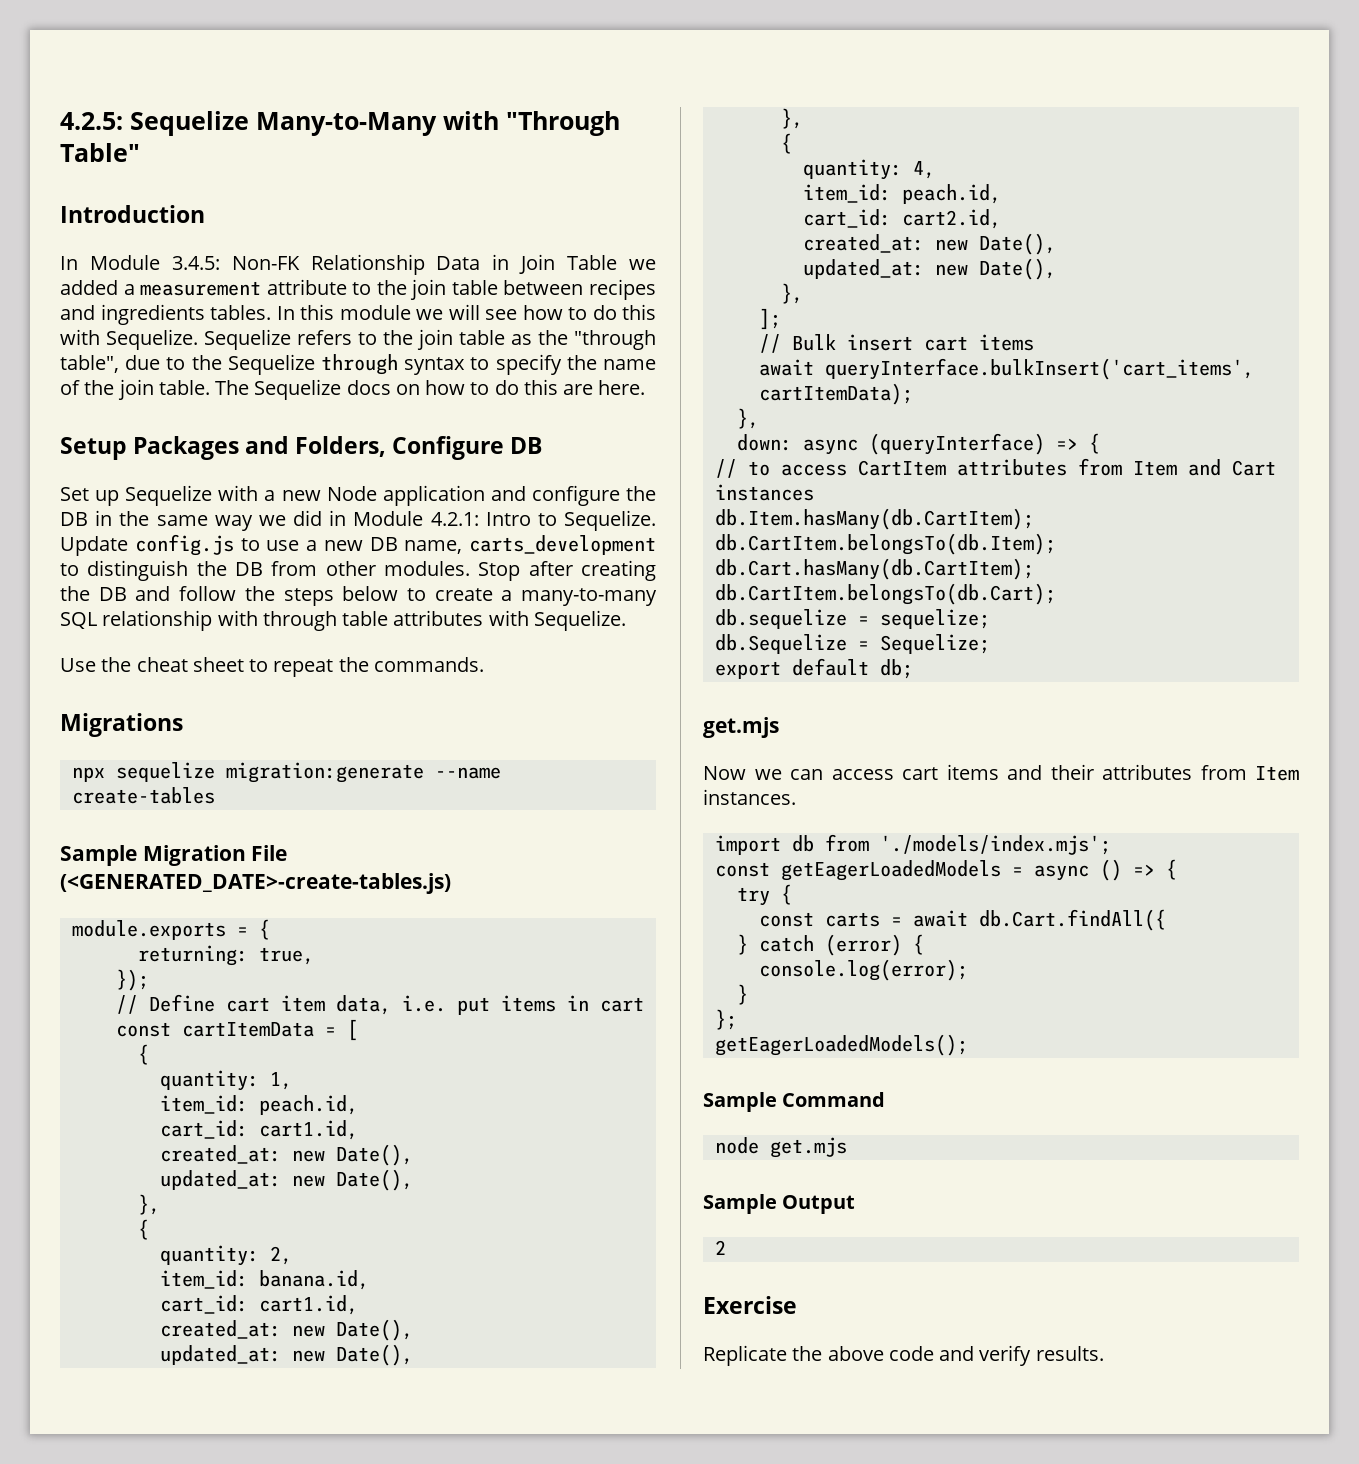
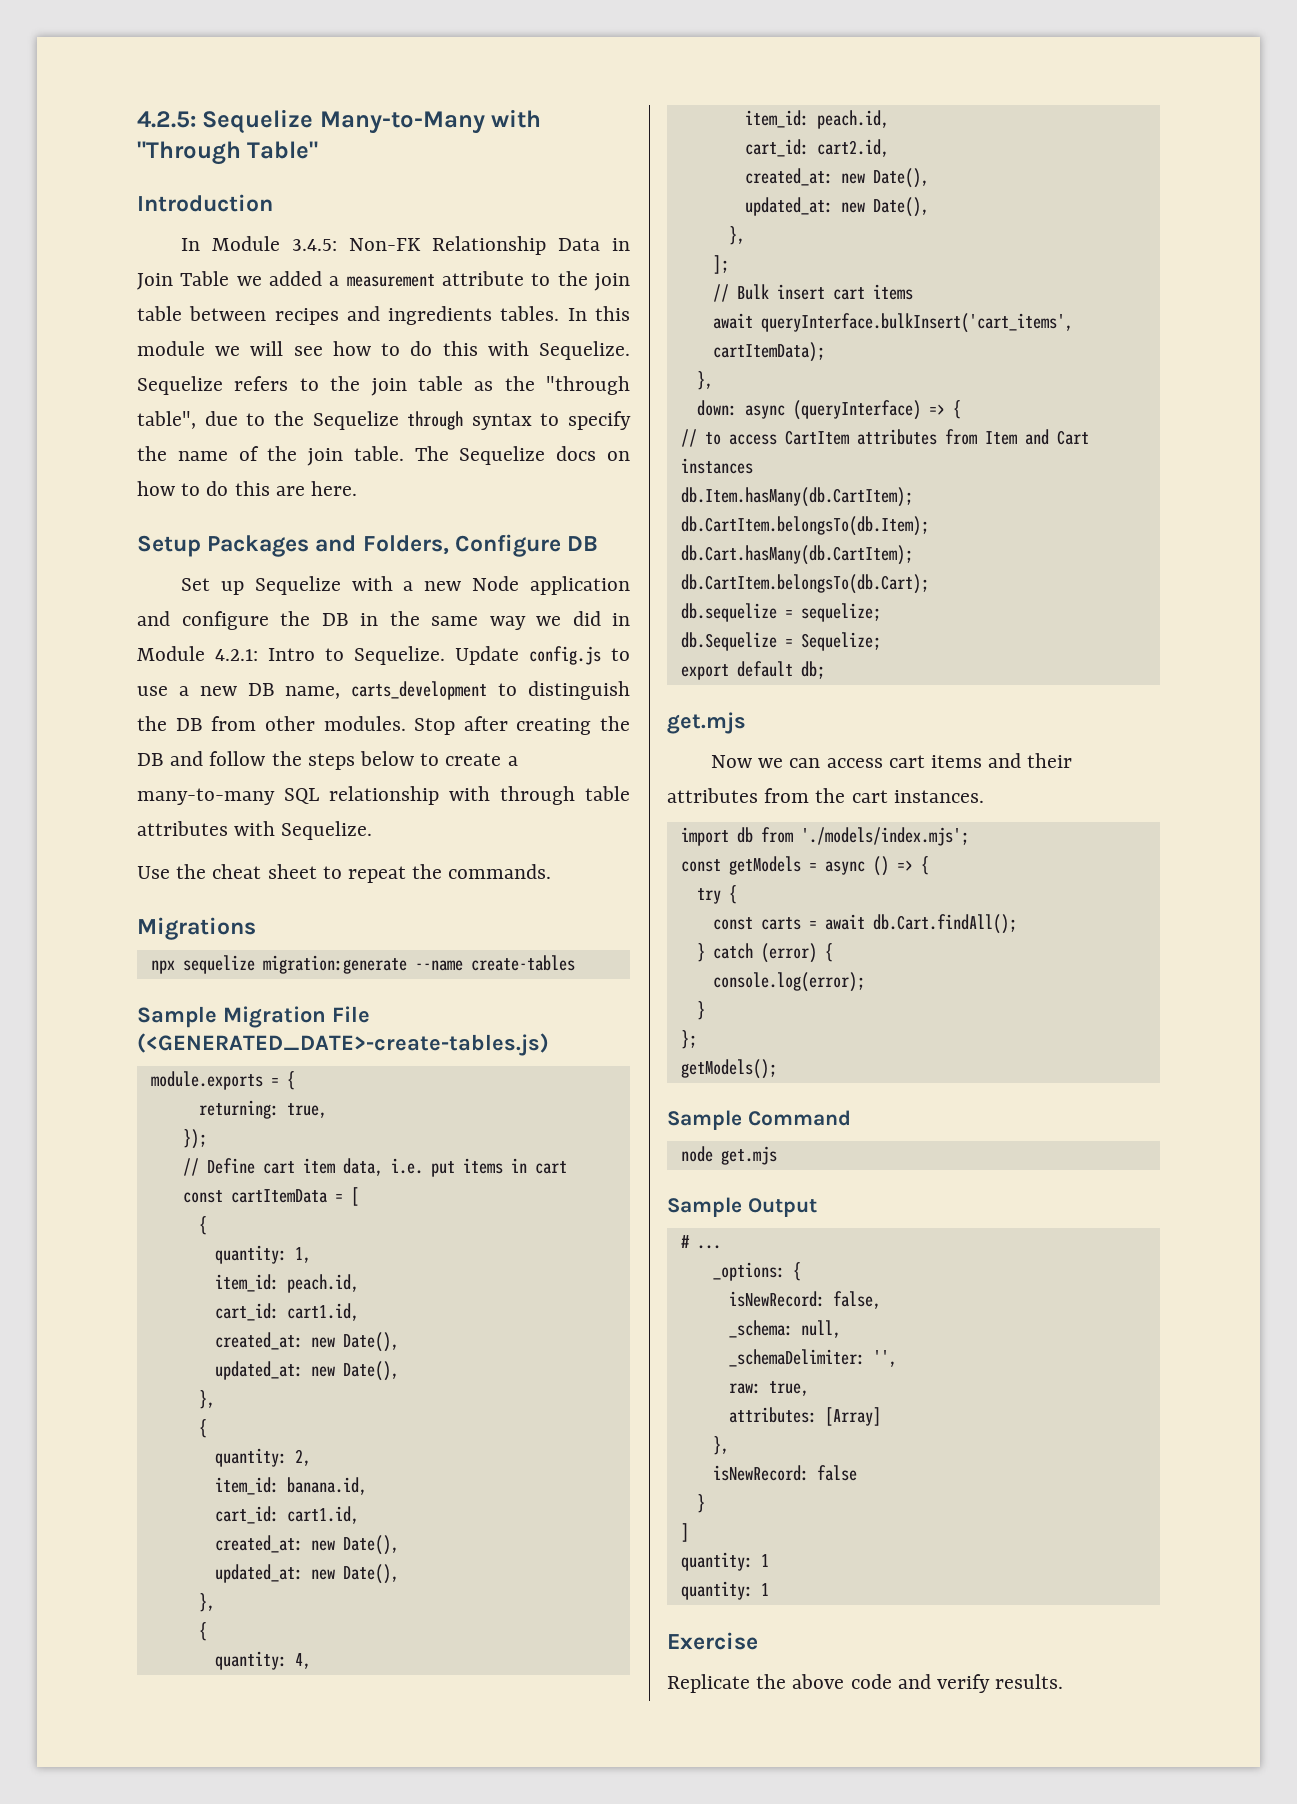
- Now we can access cart items and their attributes from Item instances.
+ Now we can access cart items and their attributes from the cart instances.
- const getEagerLoadedModels = async () => {
+ const getModels = async () => {
- const carts = await db.Cart.findAll({
+ const carts = await db.Cart.findAll();
- getEagerLoadedModels();
+ getModels();
- 2
+ # ...
+ _options: {
+ isNewRecord: false,
+ _schema: null,
+ _schemaDelimiter: '',
+ raw: true,
+ attributes: [Array]
+ },
+ isNewRecord: false
+ }
+ ]
+ quantity: 1
+ quantity: 1

